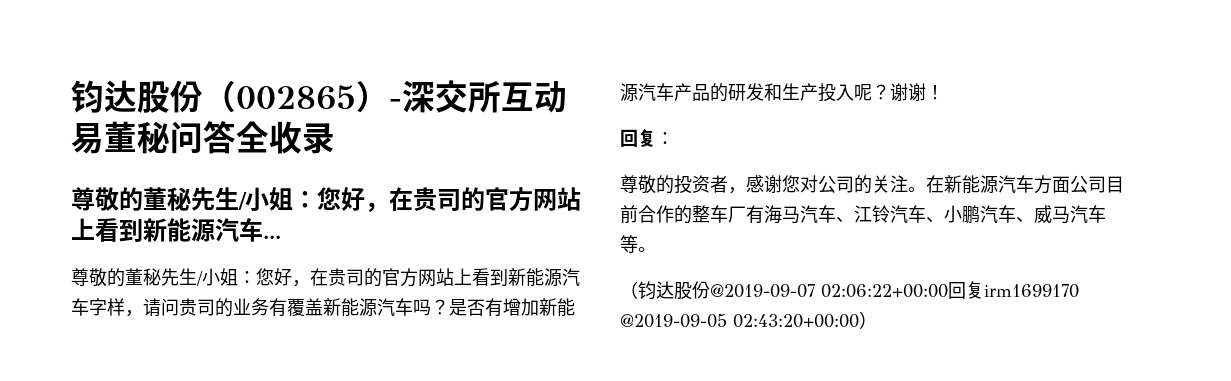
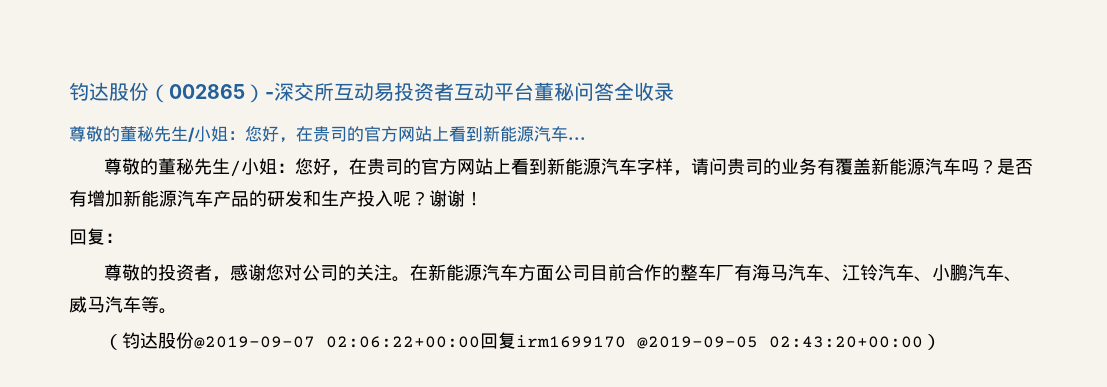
- 钧达股份（002865）-深交所互动易董秘问答全收录
+ 钧达股份（002865）-深交所互动易投资者互动平台董秘问答全收录

